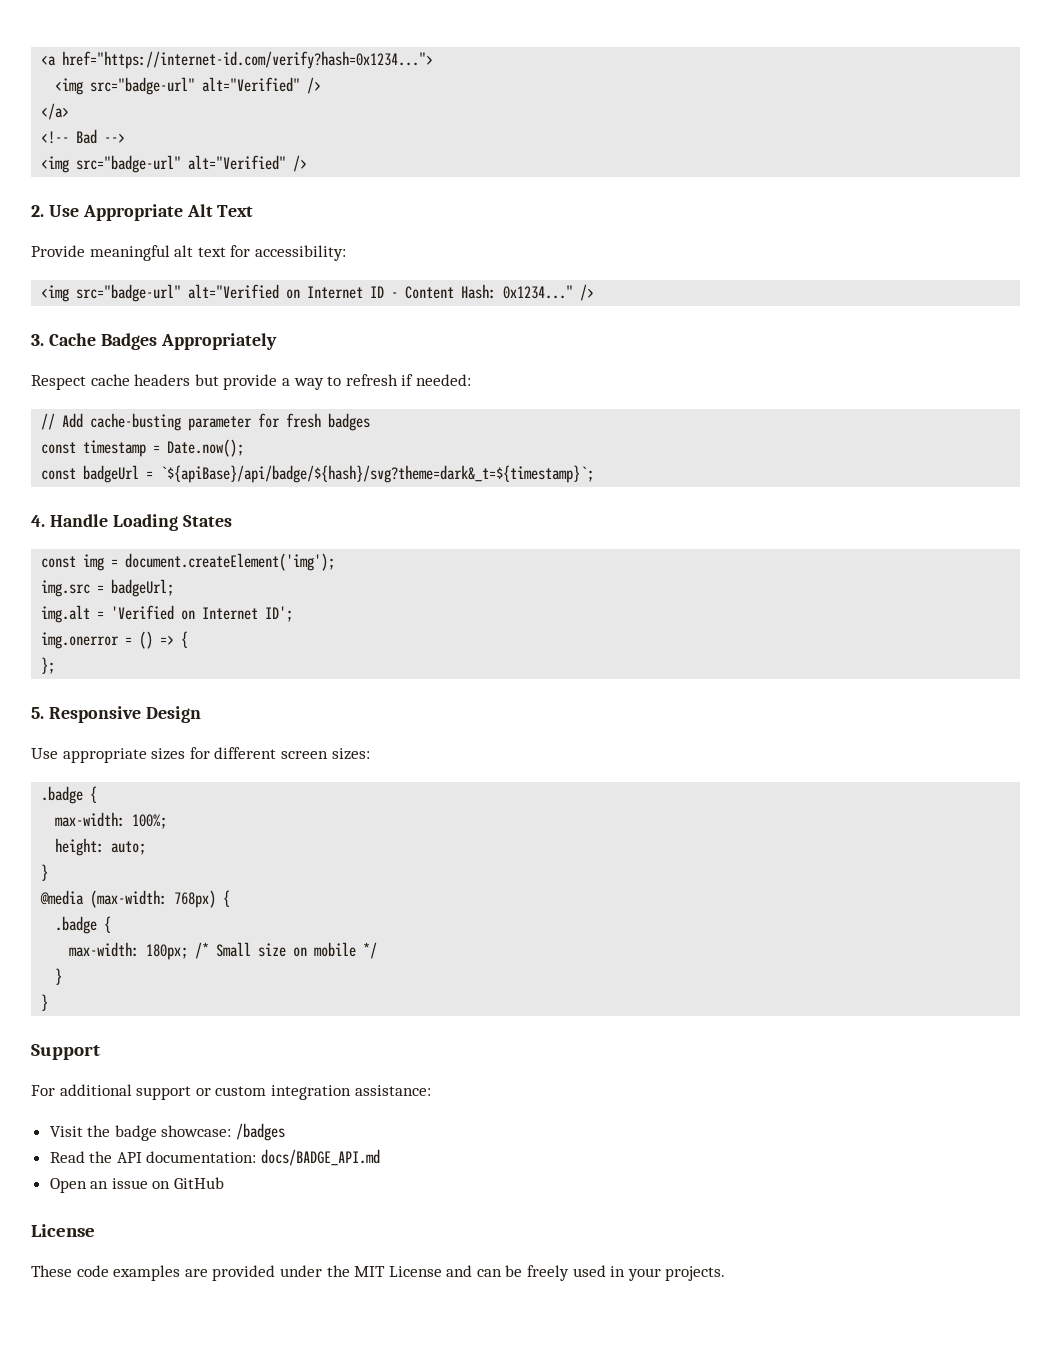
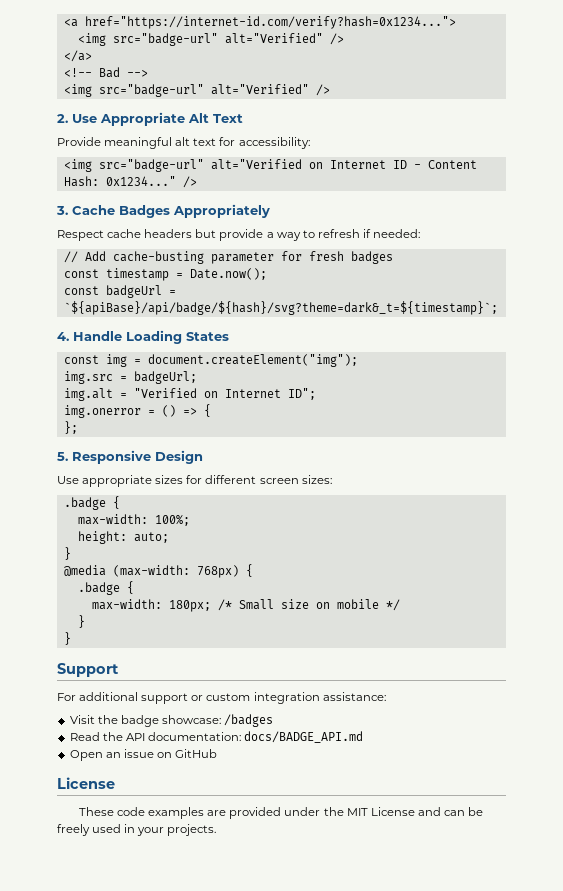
- const img = document.createElement('img');
+ const img = document.createElement("img");
- img.alt = 'Verified on Internet ID';
+ img.alt = "Verified on Internet ID";

